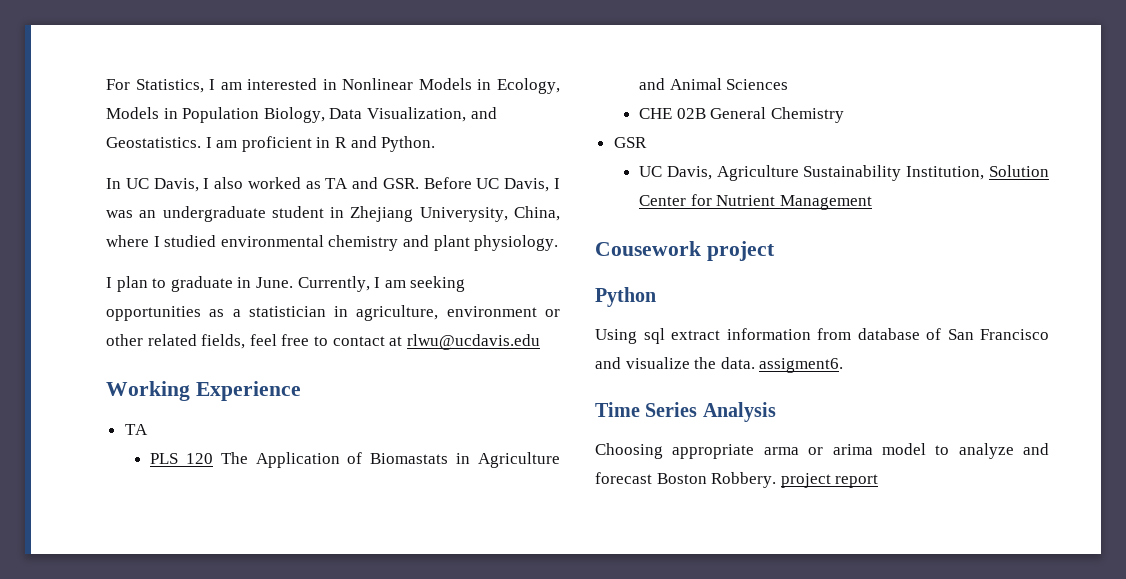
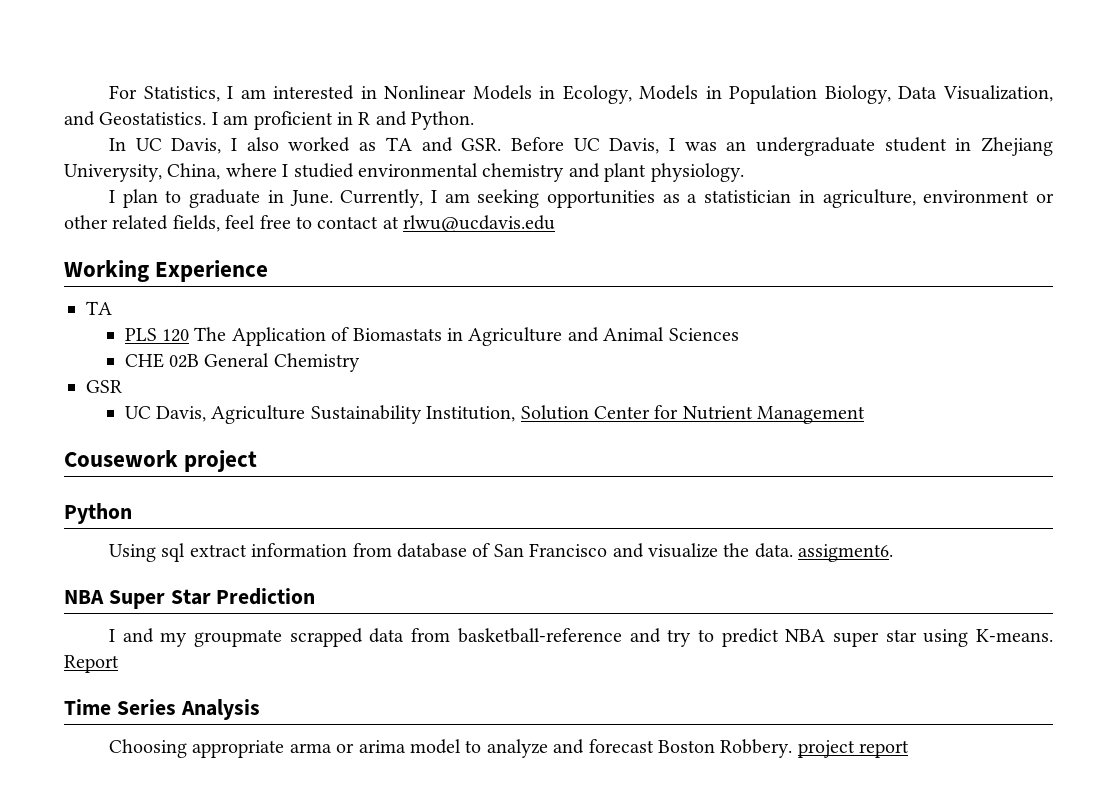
+ NBA Super Star Prediction
+ I and my groupmate scrapped data from basketball-reference and try to predict NBA super star using K-means. Report

